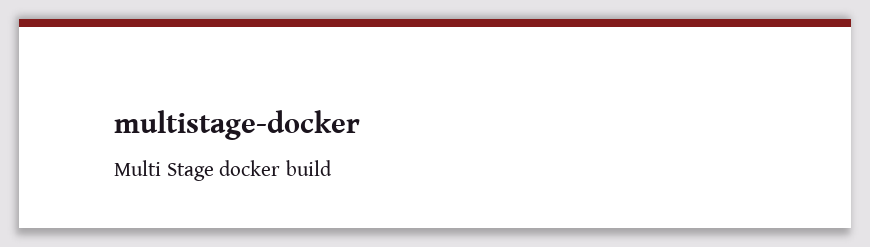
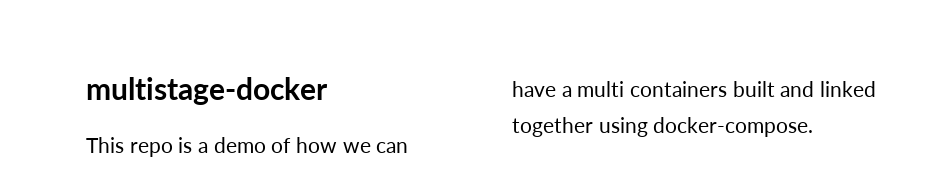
- Multi Stage docker build
+ This repo is a demo of how we can have a multi containers built and linked together using docker-compose.

